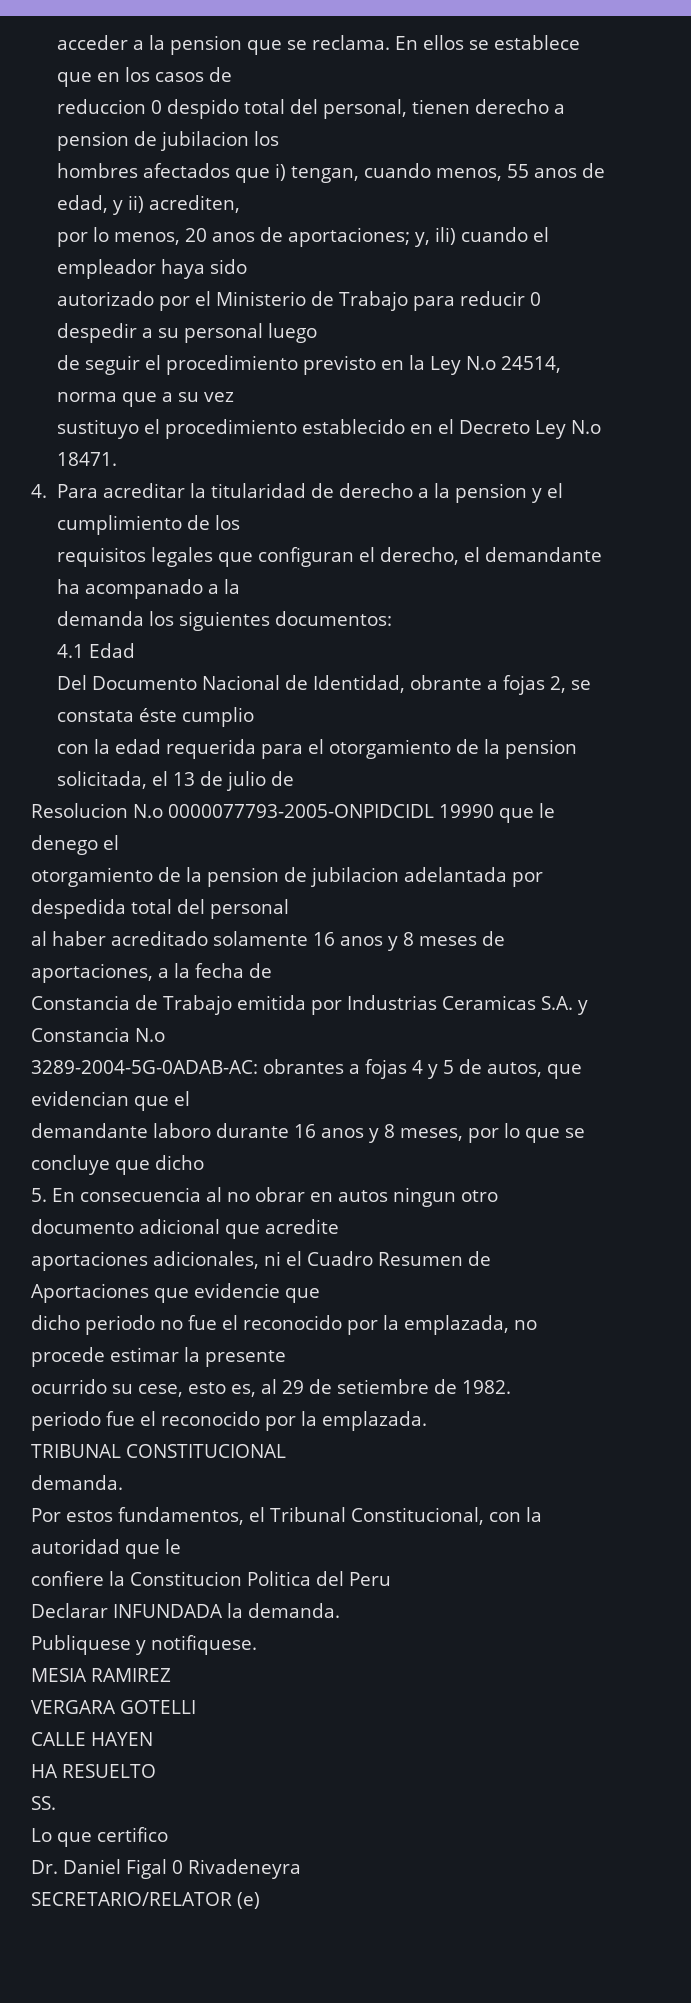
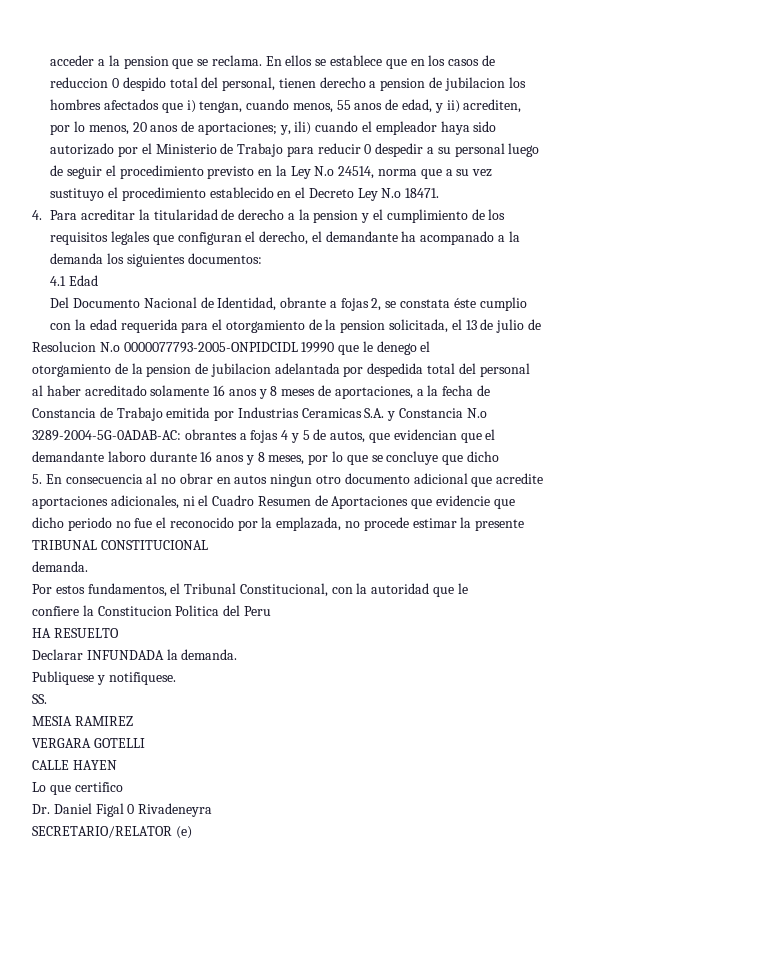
- ocurrido su cese, esto es, al 29 de setiembre de 1982.
- periodo fue el reconocido por la emplazada.
+ HA RESUELTO
+ SS.
- HA RESUELTO
- SS.

